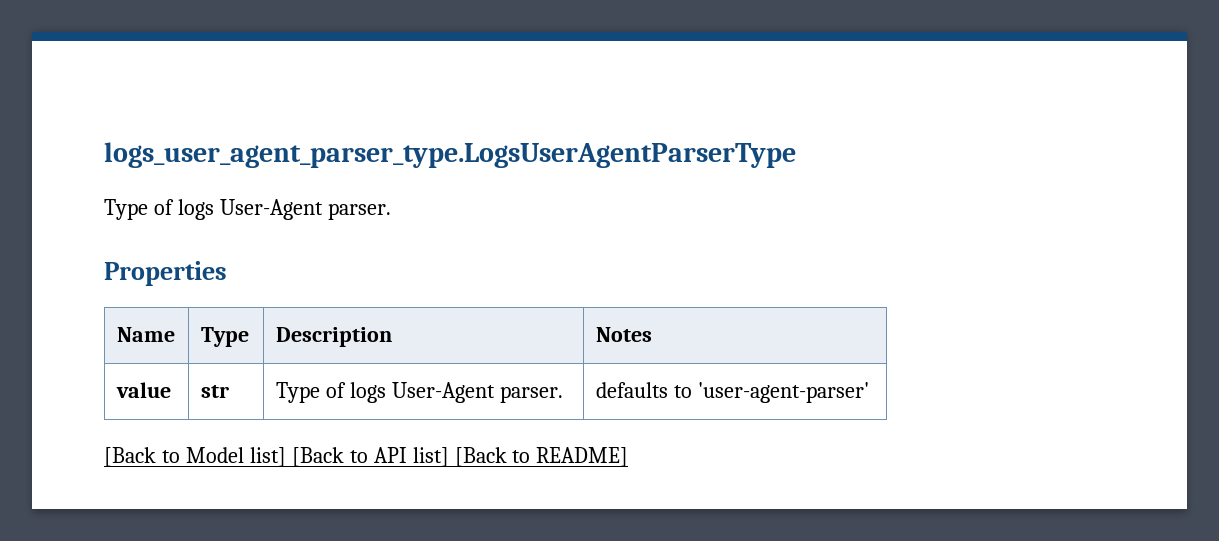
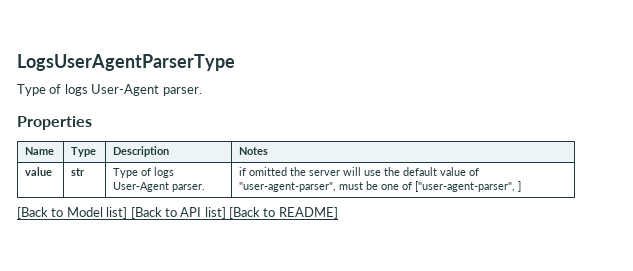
- logs_user_agent_parser_type.LogsUserAgentParserType
+ LogsUserAgentParserType
- value | str | Type of logs User-Agent parser. | defaults to 'user-agent-parser'
+ value | str | Type of logs User-Agent parser. | if omitted the server will use the default value of "user-agent-parser", must be one of ["user-agent-parser", ]

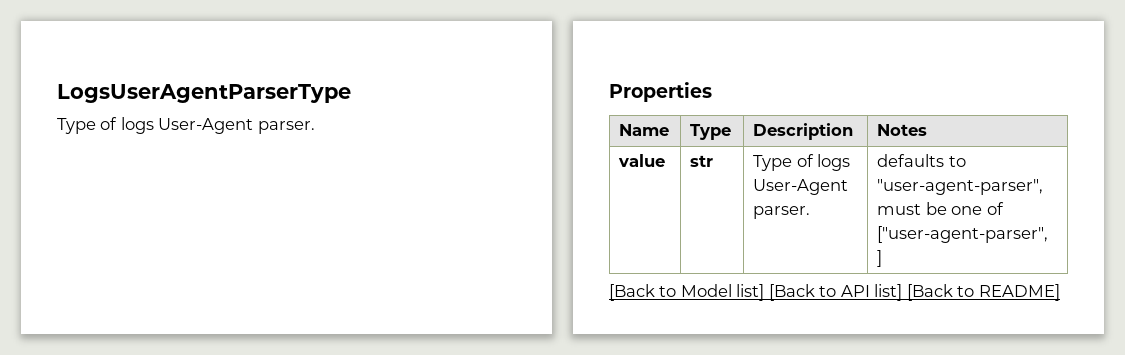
- value | str | Type of logs User-Agent parser. | if omitted the server will use the default value of "user-agent-parser", must be one of ["user-agent-parser", ]
+ value | str | Type of logs User-Agent parser. | defaults to "user-agent-parser", must be one of ["user-agent-parser", ]

